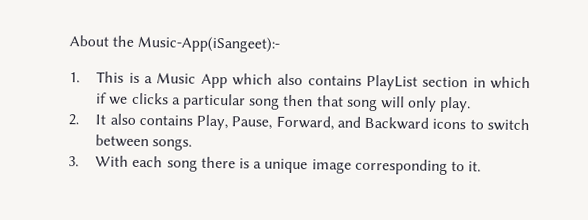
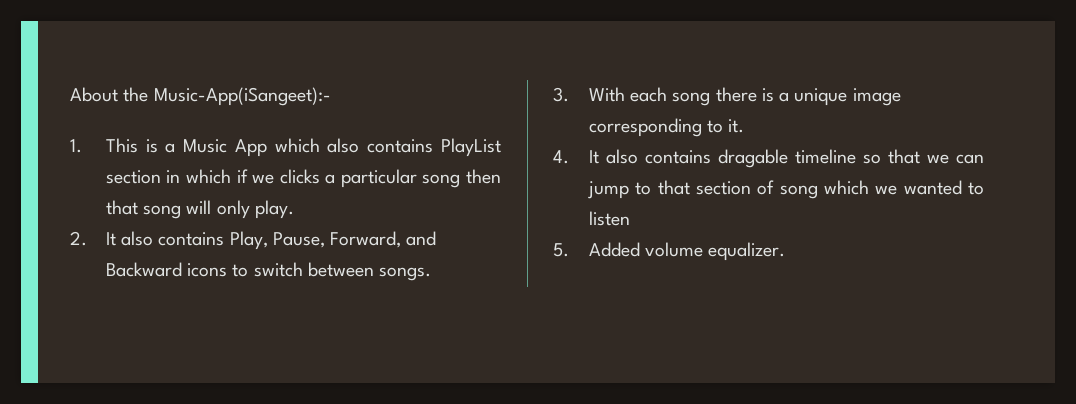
+ 4. It also contains dragable timeline so that we can jump to that section of song which we wanted to listen
+ 5. Added volume equalizer.

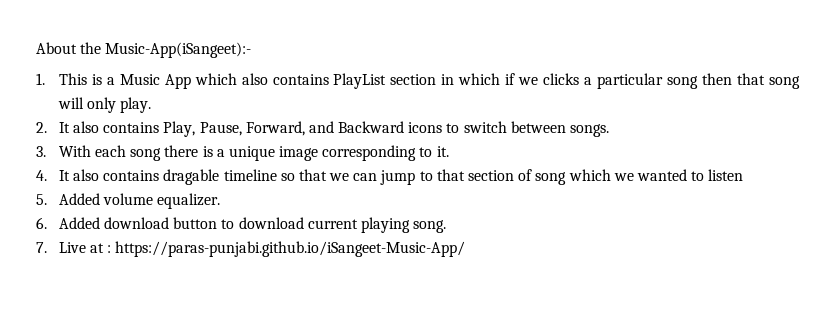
+ 6. Added download button to download current playing song.
+ 7. Live at : https://paras-punjabi.github.io/iSangeet-Music-App/

